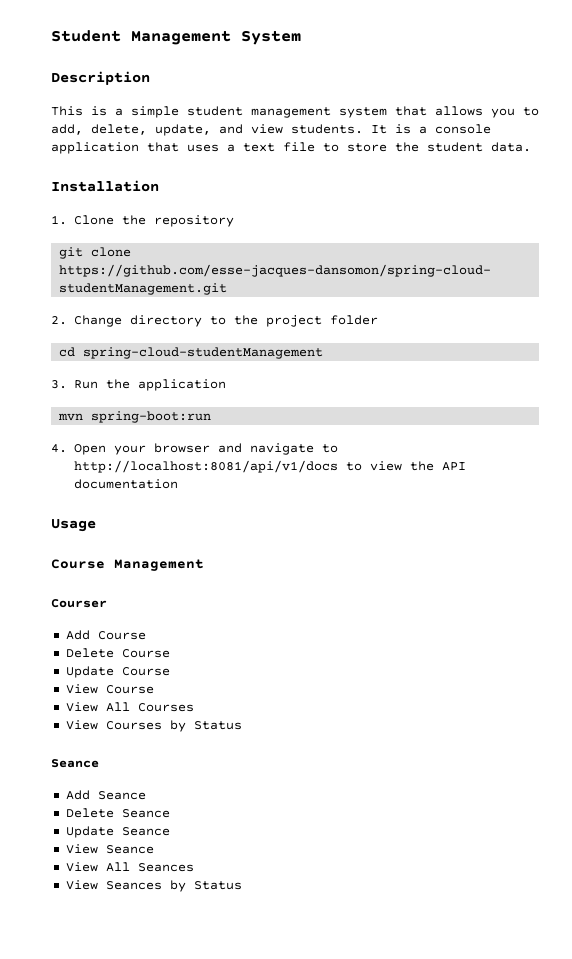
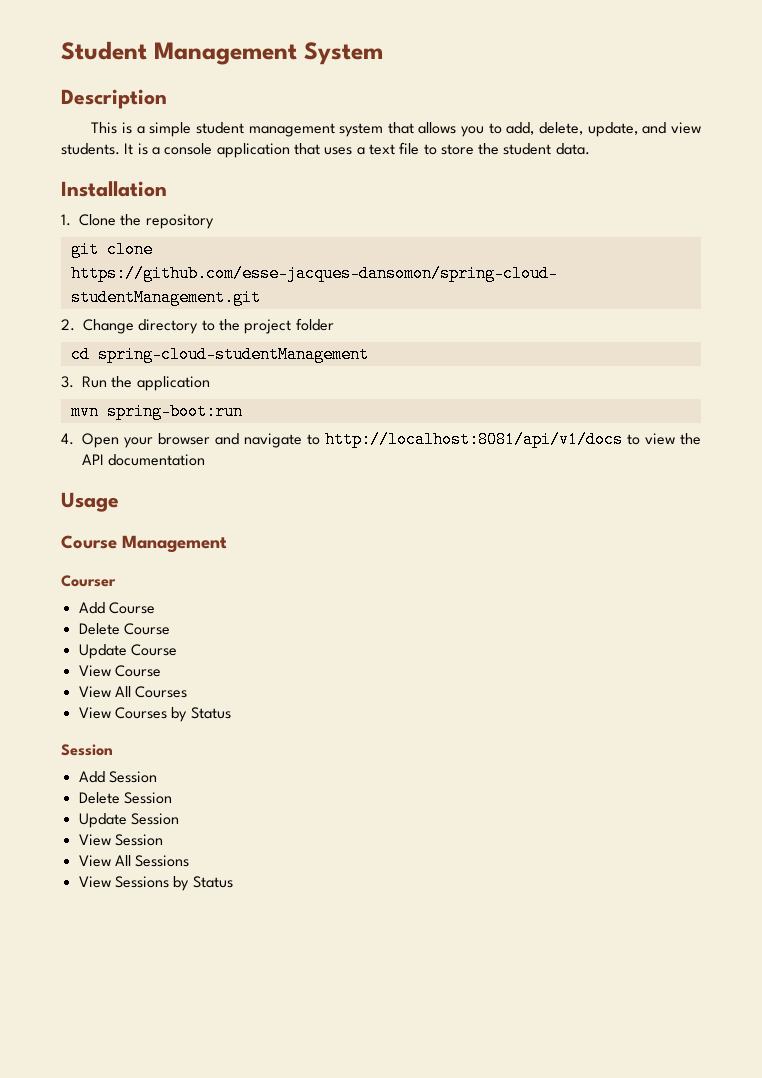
  View Courses by Status
- Seance
- Add Seance
- Delete Seance
- Update Seance
- View Seance
- View All Seances
- View Seances by Status
+ Session
+ Add Session
+ Delete Session
+ Update Session
+ View Session
+ View All Sessions
+ View Sessions by Status

